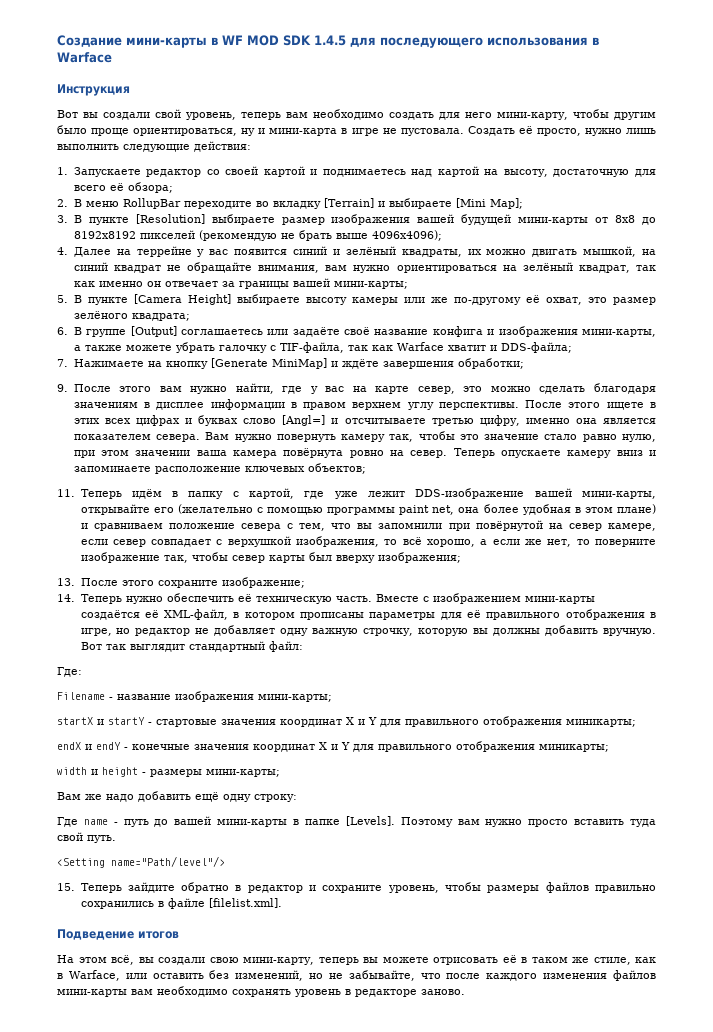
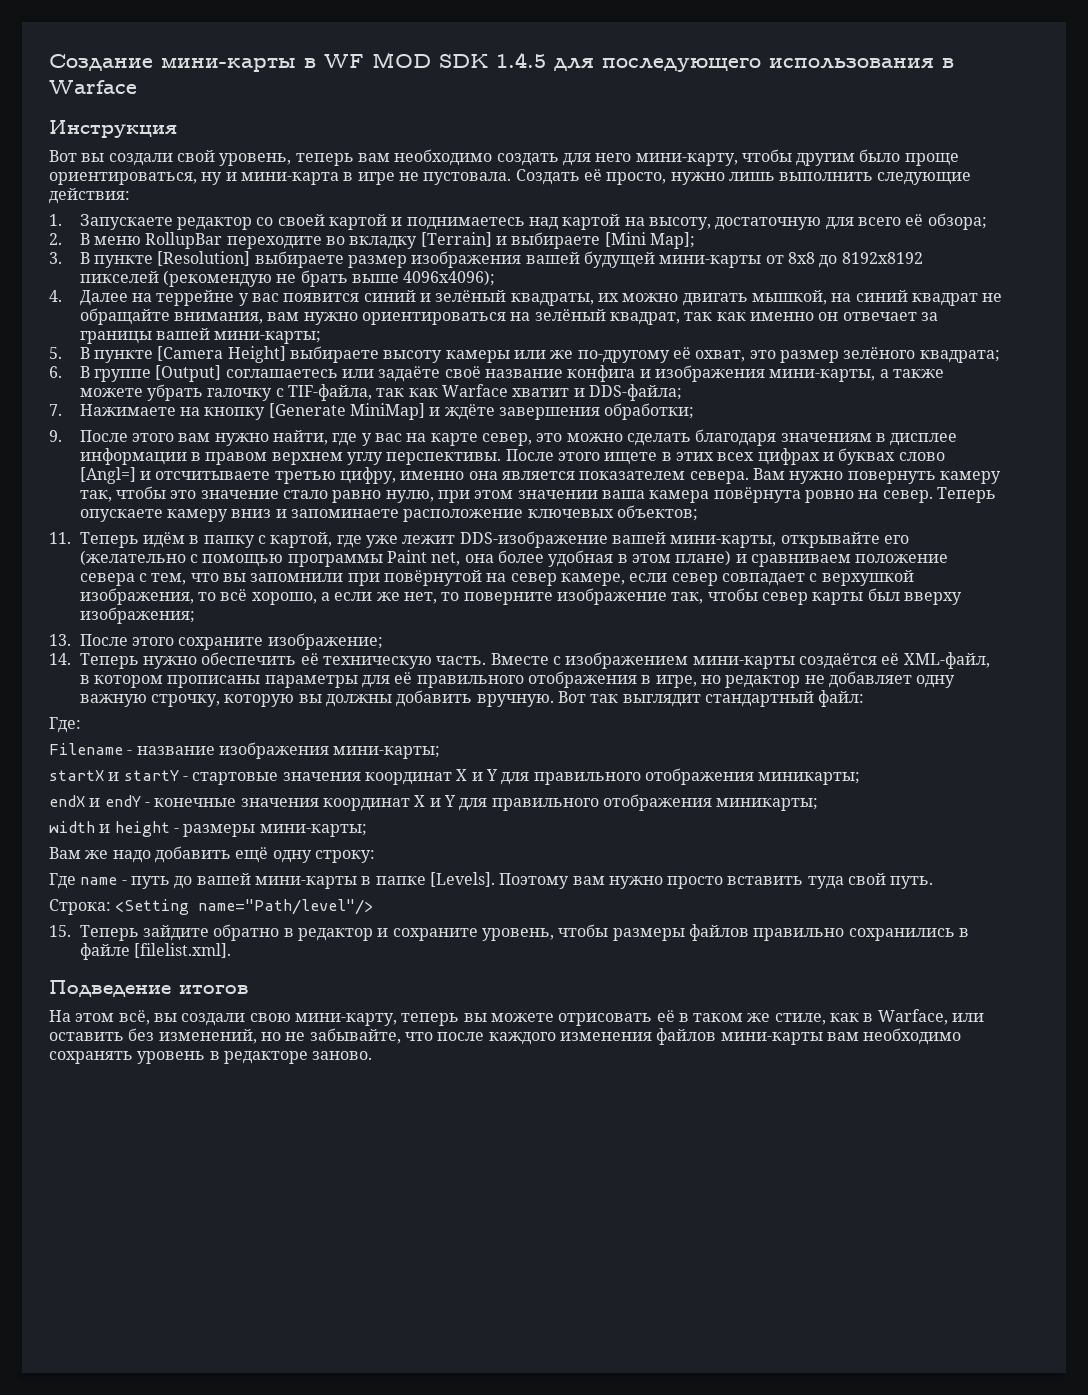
- 11. Теперь идём в папку с картой, где уже лежит DDS-изображение вашей мини-карты, открывайте его (желательно с помощью программы paint net, она более удобная в этом плане) и сравниваем положение севера с тем, что вы запомнили при повёрнутой на север камере, если север совпадает с верхушкой изображения, то всё хорошо, а если же нет, то поверните изображение так, чтобы север карты был вверху изображения;
+ 11. Теперь идём в папку с картой, где уже лежит DDS-изображение вашей мини-карты, открывайте его (желательно с помощью программы Paint net, она более удобная в этом плане) и сравниваем положение севера с тем, что вы запомнили при повёрнутой на север камере, если север совпадает с верхушкой изображения, то всё хорошо, а если же нет, то поверните изображение так, чтобы север карты был вверху изображения;
- <Setting name="Path/level"/>
+ Строка: <Setting name="Path/level"/>

